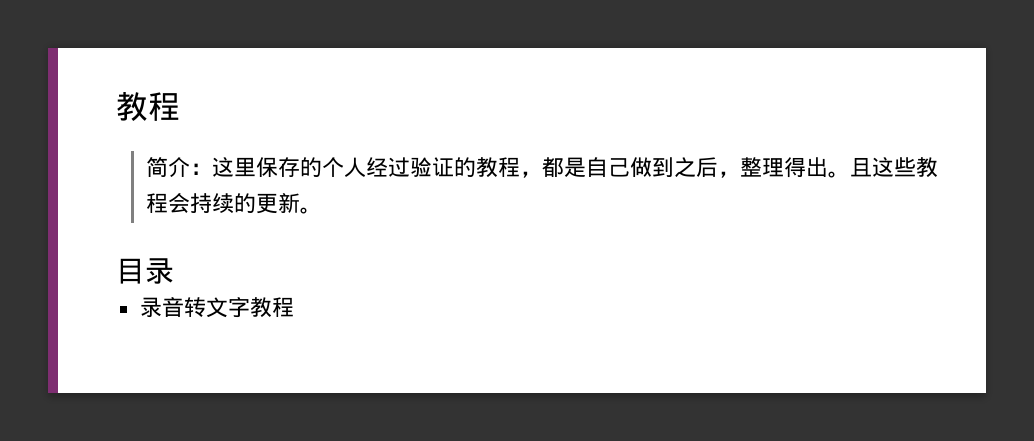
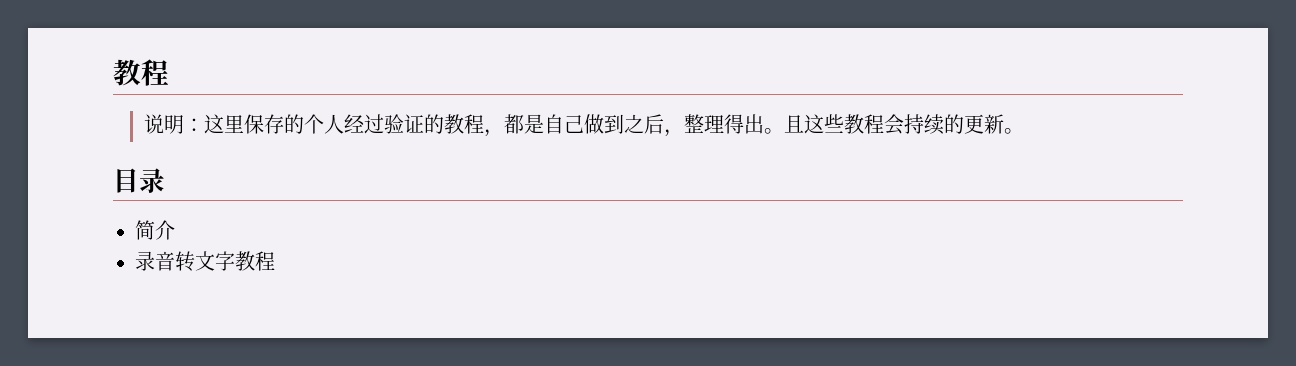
- 简介：这里保存的个人经过验证的教程，都是自己做到之后，整理得出。
+ 说明：这里保存的个人经过验证的教程，都是自己做到之后，整理得出。
+ 简介

